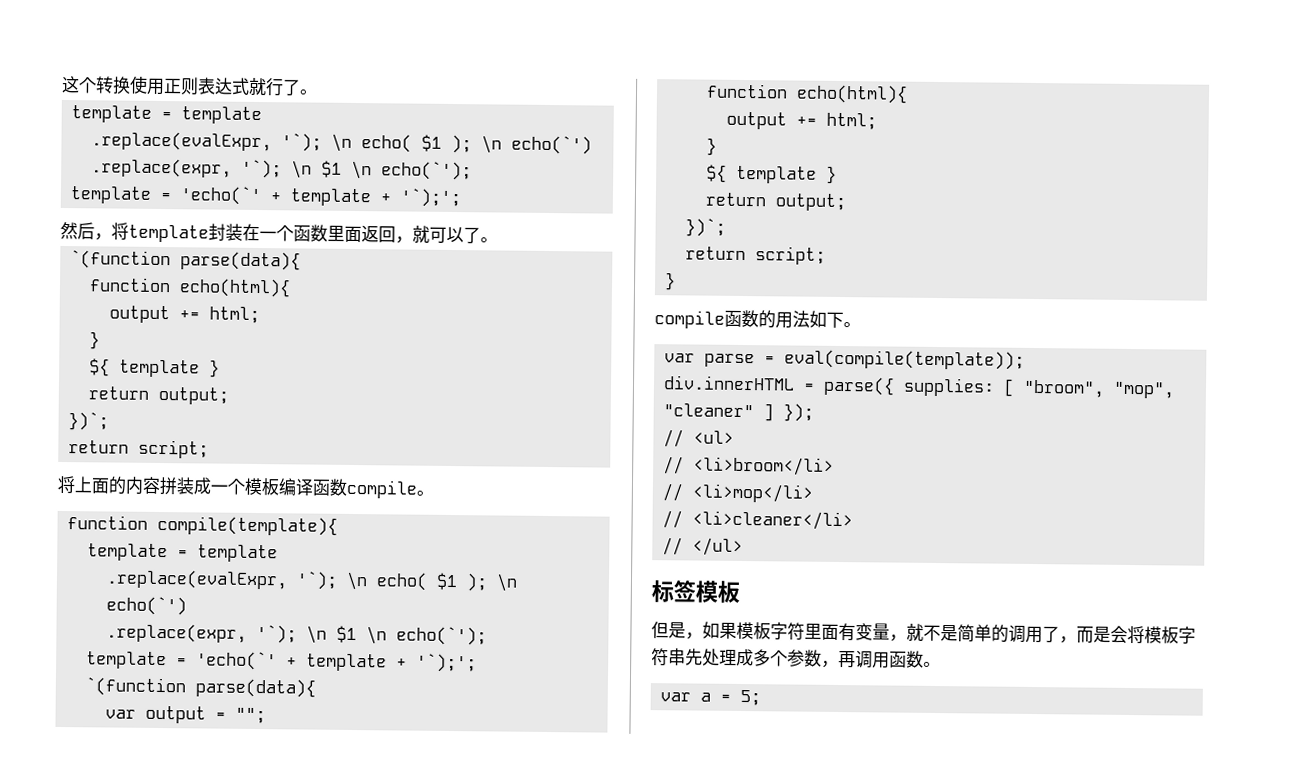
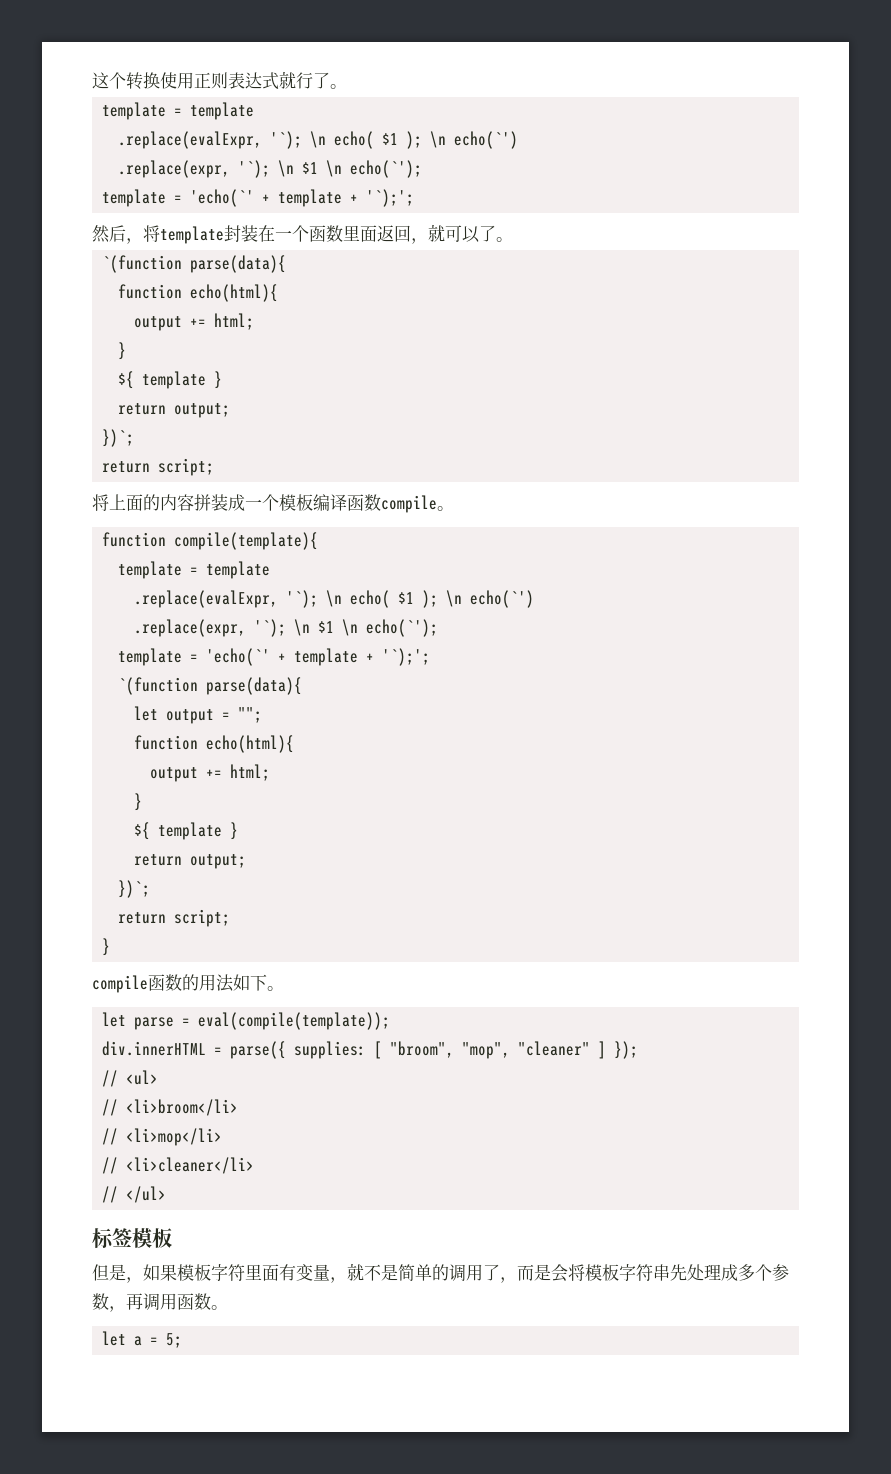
- var output = "";
+ let output = "";
- var parse = eval(compile(template));
+ let parse = eval(compile(template));
- var a = 5;
+ let a = 5;

